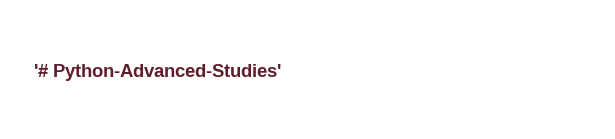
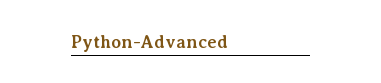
- '# Python-Advanced-Studies'
+ Python-Advanced

